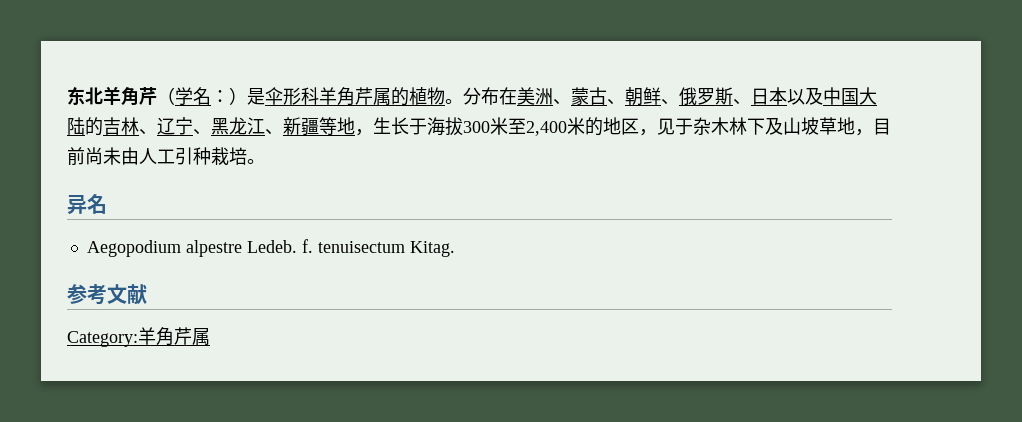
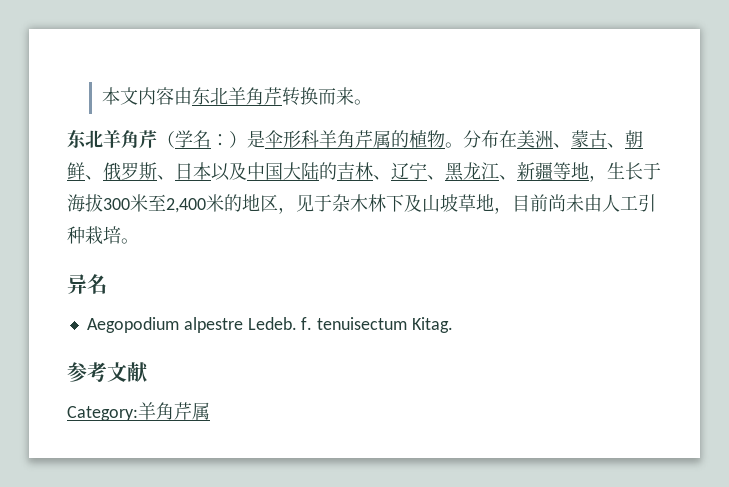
+ 本文内容由东北羊角芹转换而来。

